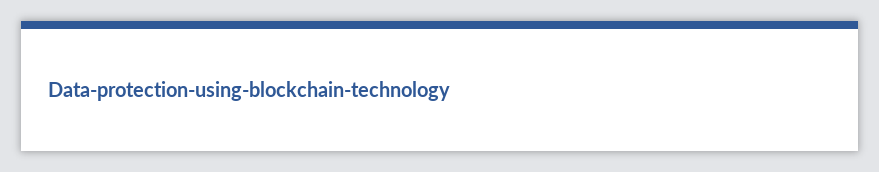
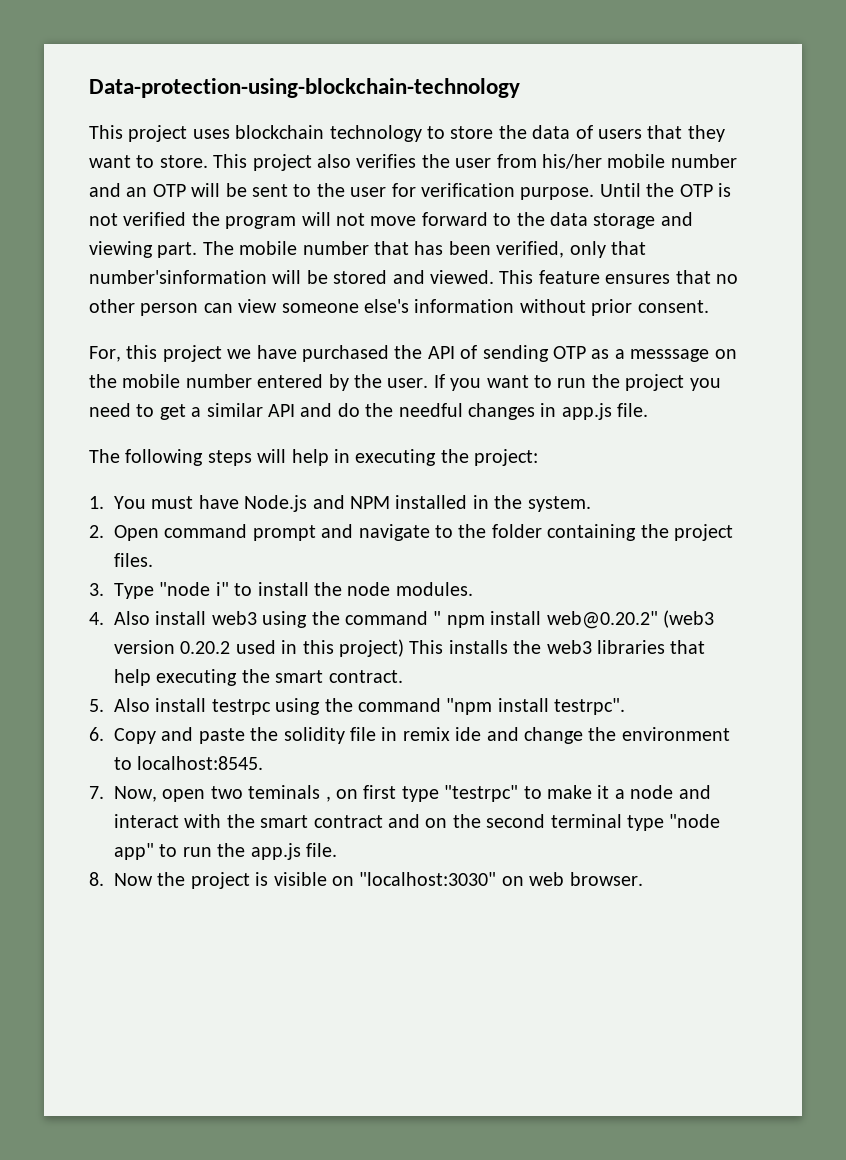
+ This project uses blockchain technology to store the data of users that they want to store. This project also verifies the user from his/her mobile number and an OTP will be sent to the user for verification purpose. Until the OTP is not verified the program will not move forward to the data storage and viewing part. The mobile number that has been verified, only that number'sinformation will be stored and viewed. This feature ensures that no other person can view someone else's information without prior consent.
+ For, this project we have purchased the API of sending OTP as a messsage on the mobile number entered by the user. If you want to run the project you need to get a similar API and do the needful changes in app.js file.
+ The following steps will help in executing the project:
+ 1. You must have Node.js and NPM installed in the system.
+ 2. Open command prompt and navigate to the folder containing the project files.
+ 3. Type "node i" to install the node modules.
+ 4. Also install web3 using the command " npm install web@0.20.2" (web3 version 0.20.2 used in this project) This installs the web3 libraries that help executing the smart contract.
+ 5. Also install testrpc using the command "npm install testrpc".
+ 6. Copy and paste the solidity file in remix ide and change the environment to localhost:8545.
+ 7. Now, open two teminals , on first type "testrpc" to make it a node and interact with the smart contract and on the second terminal type "node app" to run the app.js file.
+ 8. Now the project is visible on "localhost:3030" on web browser.

